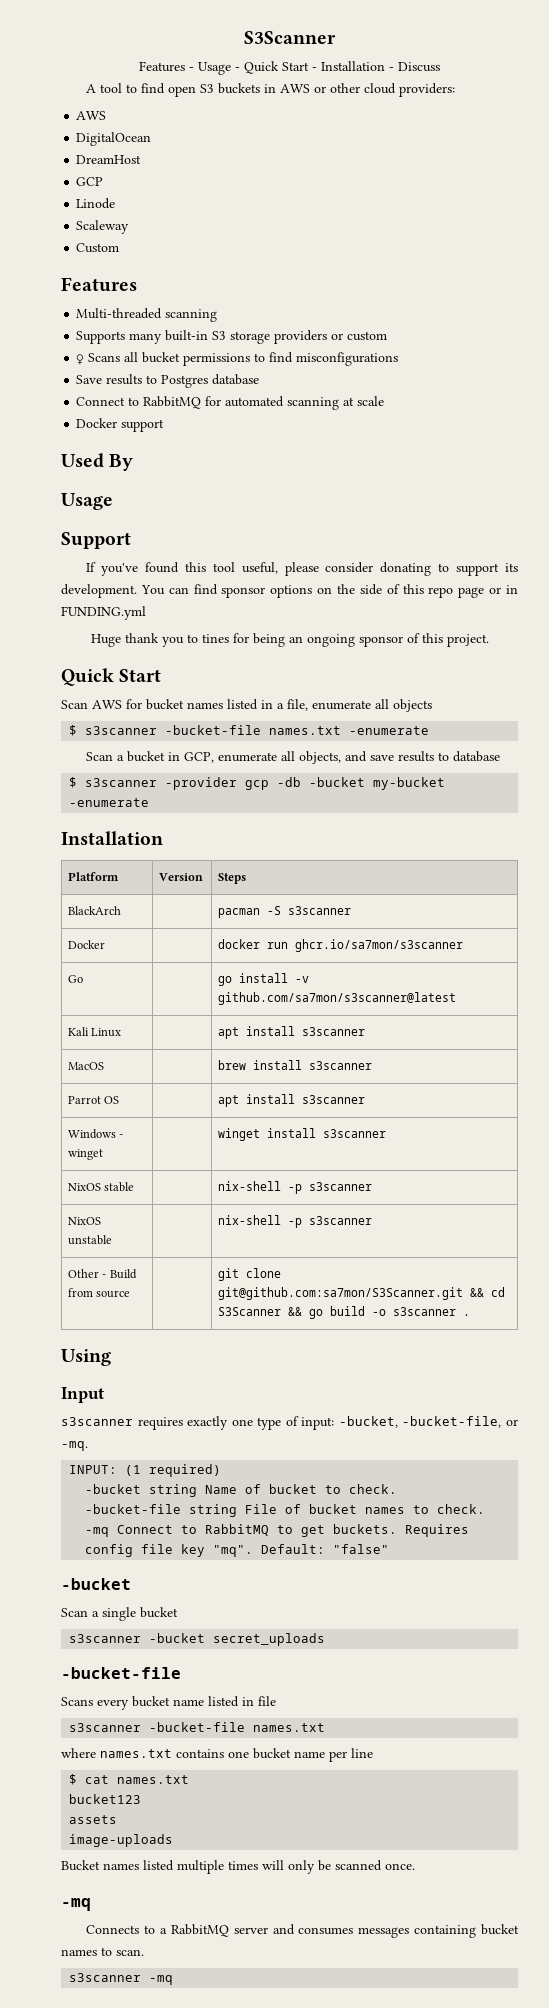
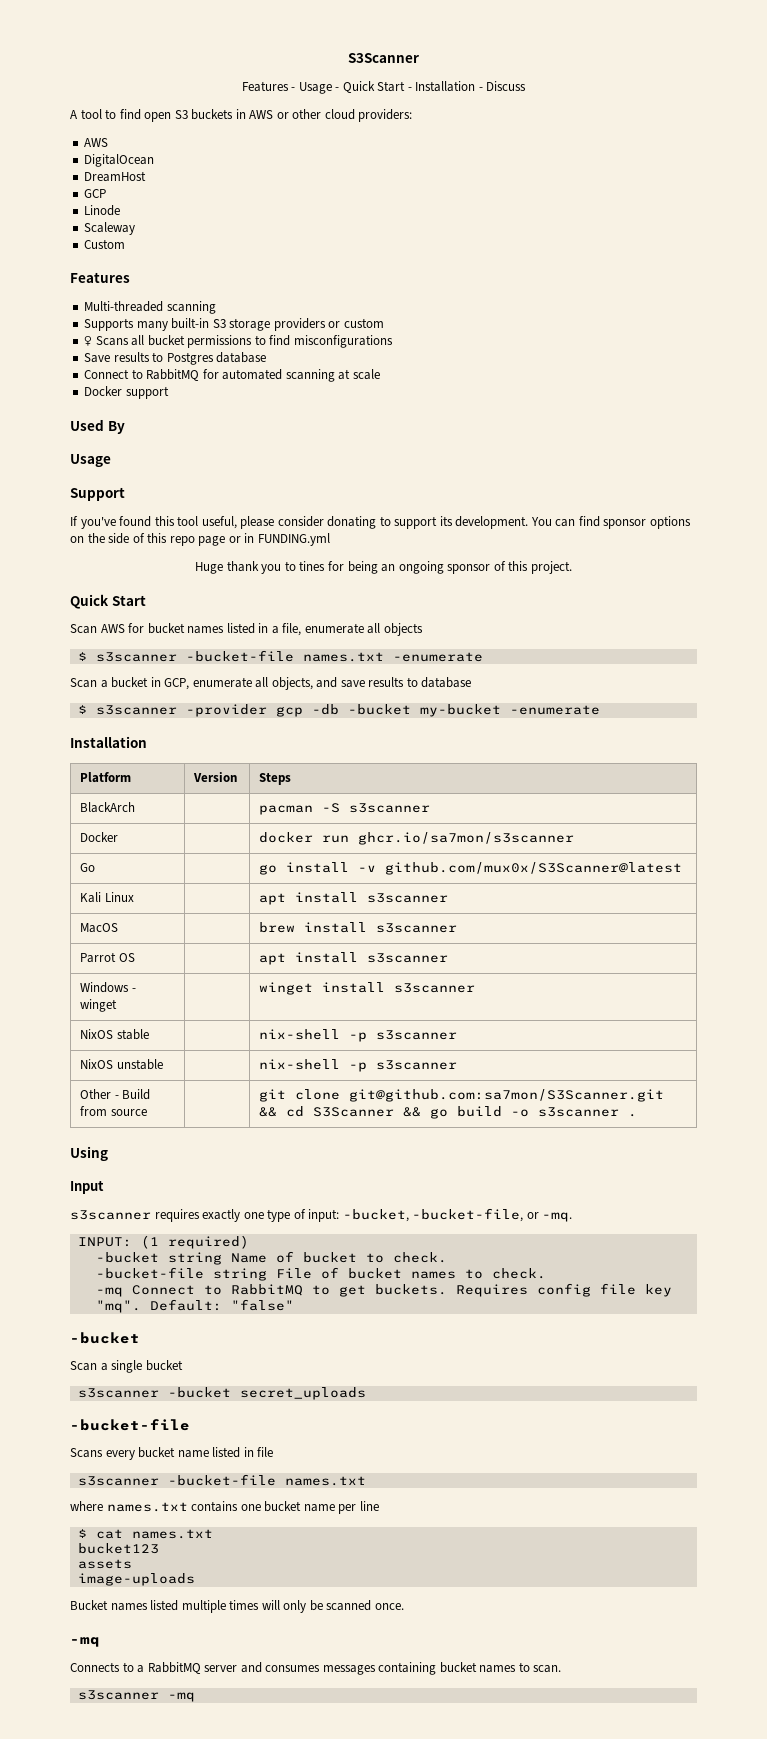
- Go | | go install -v github.com/sa7mon/s3scanner@latest
+ Go | | go install -v github.com/mux0x/S3Scanner@latest

